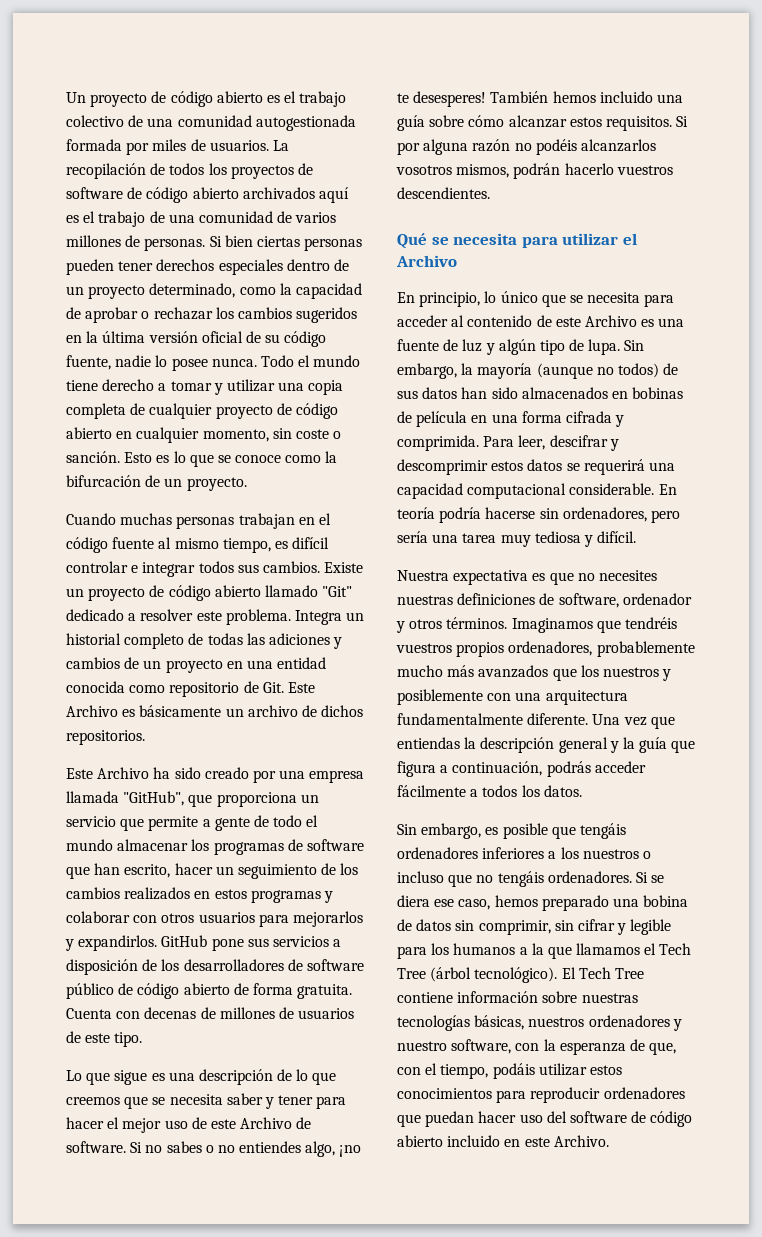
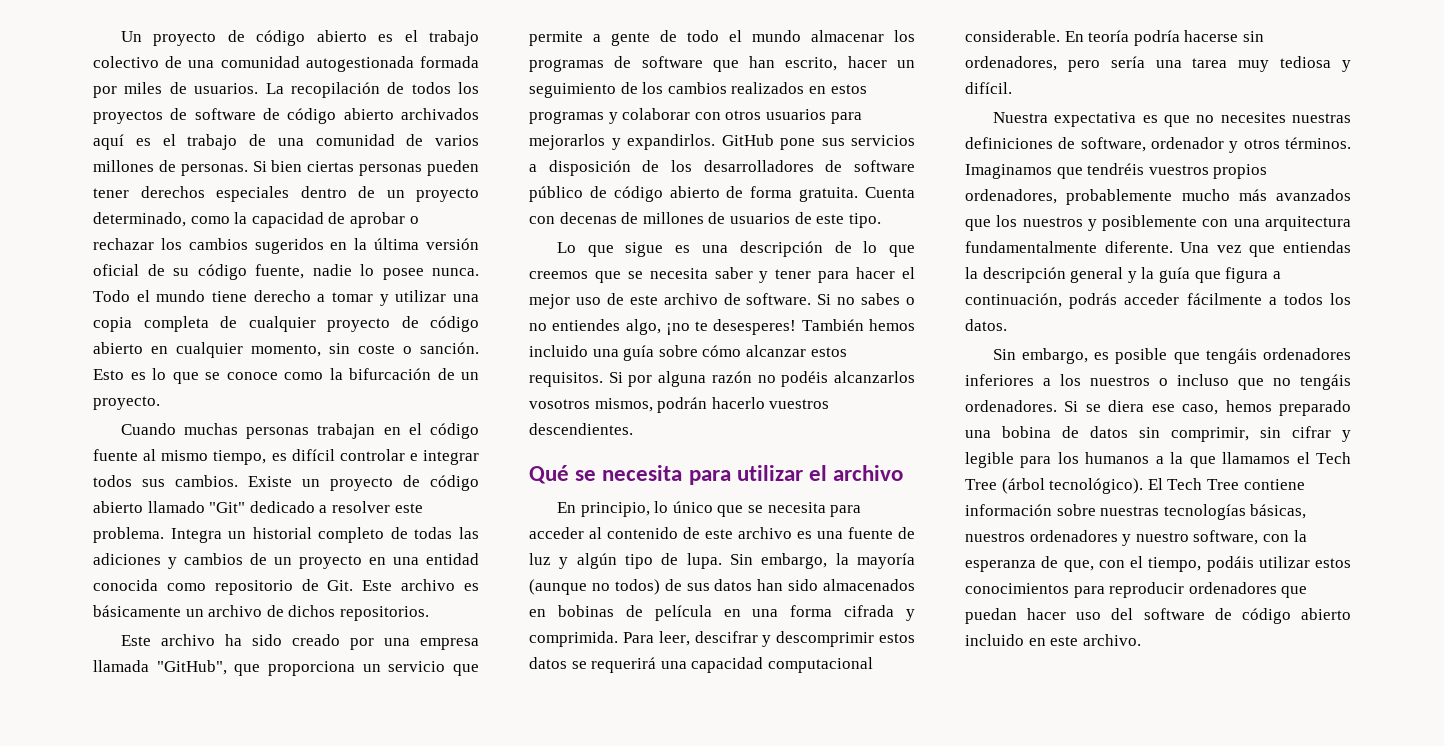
- Integra un historial completo de todas las adiciones y cambios de un proyecto en una entidad conocida como repositorio de Git. Este Archivo es básicamente un archivo de dichos repositorios.
+ Integra un historial completo de todas las adiciones y cambios de un proyecto en una entidad conocida como repositorio de Git. Este archivo es básicamente un archivo de dichos repositorios.
- Este Archivo ha sido creado por una empresa llamada "GitHub", que proporciona un servicio que permite a gente de todo el mundo almacenar los programas de software que han escrito, hacer un seguimiento de los cambios realizados en estos programas y colaborar con otros usuarios para mejorarlos y expandirlos.
+ Este archivo ha sido creado por una empresa llamada "GitHub", que proporciona un servicio que permite a gente de todo el mundo almacenar los programas de software que han escrito, hacer un seguimiento de los cambios realizados en estos programas y colaborar con otros usuarios para mejorarlos y expandirlos.
- Lo que sigue es una descripción de lo que creemos que se necesita saber y tener para hacer el mejor uso de este Archivo de software.
+ Lo que sigue es una descripción de lo que creemos que se necesita saber y tener para hacer el mejor uso de este archivo de software.
- Qué se necesita para utilizar el Archivo
+ Qué se necesita para utilizar el archivo
- En principio, lo único que se necesita para acceder al contenido de este Archivo es una fuente de luz y algún tipo de lupa.
+ En principio, lo único que se necesita para acceder al contenido de este archivo es una fuente de luz y algún tipo de lupa.
- El Tech Tree contiene información sobre nuestras tecnologías básicas, nuestros ordenadores y nuestro software, con la esperanza de que, con el tiempo, podáis utilizar estos conocimientos para reproducir ordenadores que puedan hacer uso del software de código abierto incluido en este Archivo.
+ El Tech Tree contiene información sobre nuestras tecnologías básicas, nuestros ordenadores y nuestro software, con la esperanza de que, con el tiempo, podáis utilizar estos conocimientos para reproducir ordenadores que puedan hacer uso del software de código abierto incluido en este archivo.

